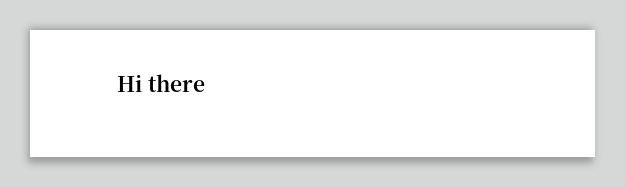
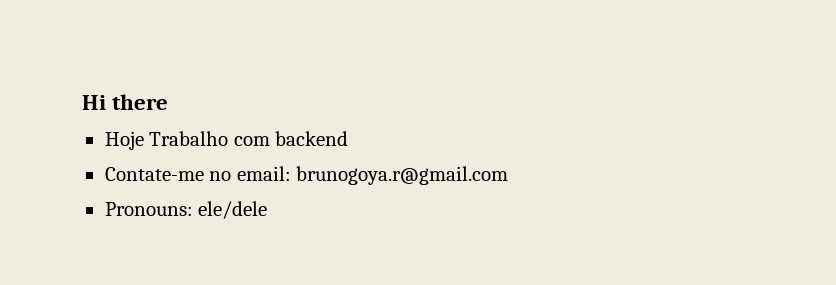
+ Hoje Trabalho com backend
+ Contate-me no email: brunogoya.r@gmail.com
+ Pronouns: ele/dele

